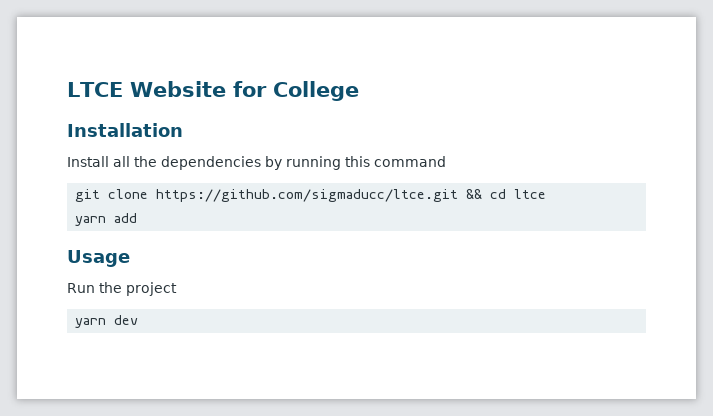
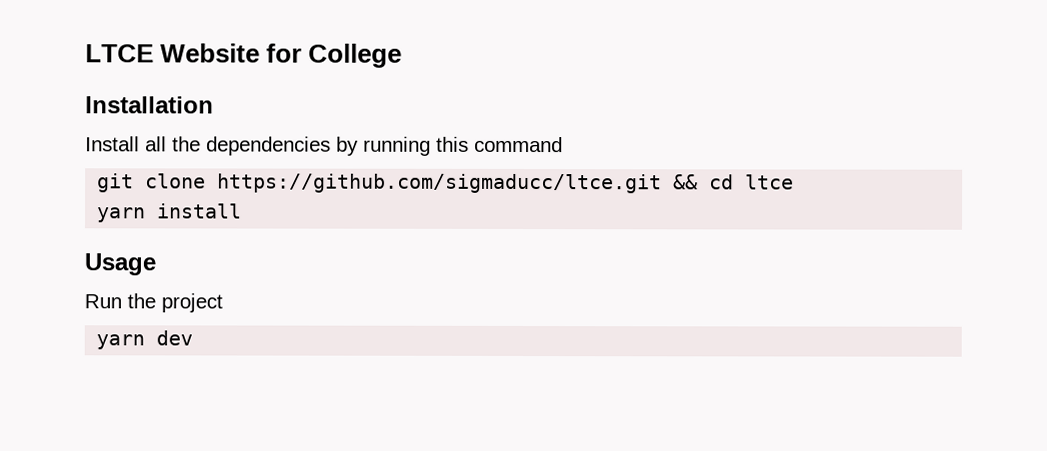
- yarn add
+ yarn install

